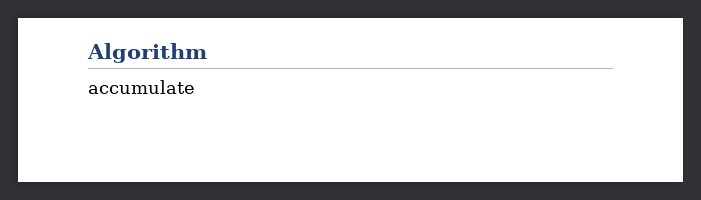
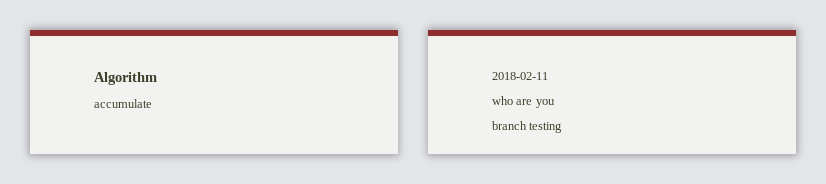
+ 2018-02-11
+ who are you
+ branch testing

